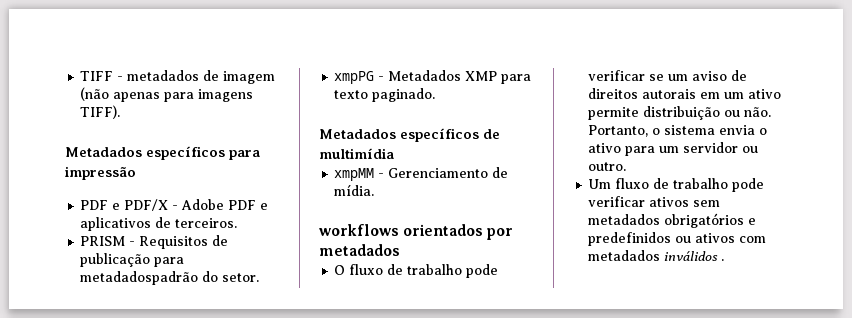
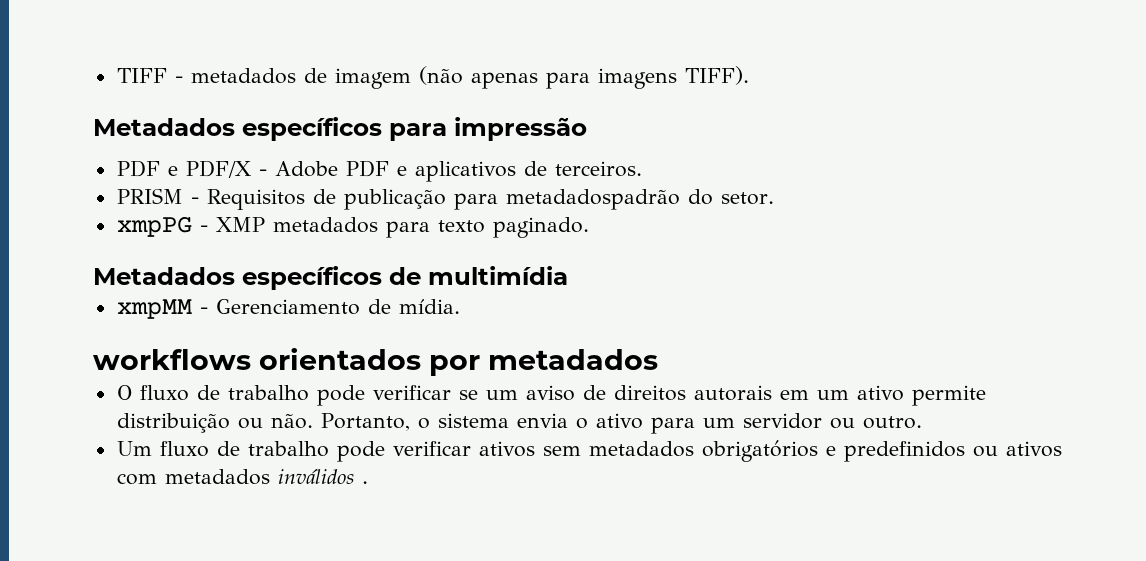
- xmpPG - Metadados XMP para texto paginado.
+ xmpPG - XMP metadados para texto paginado.

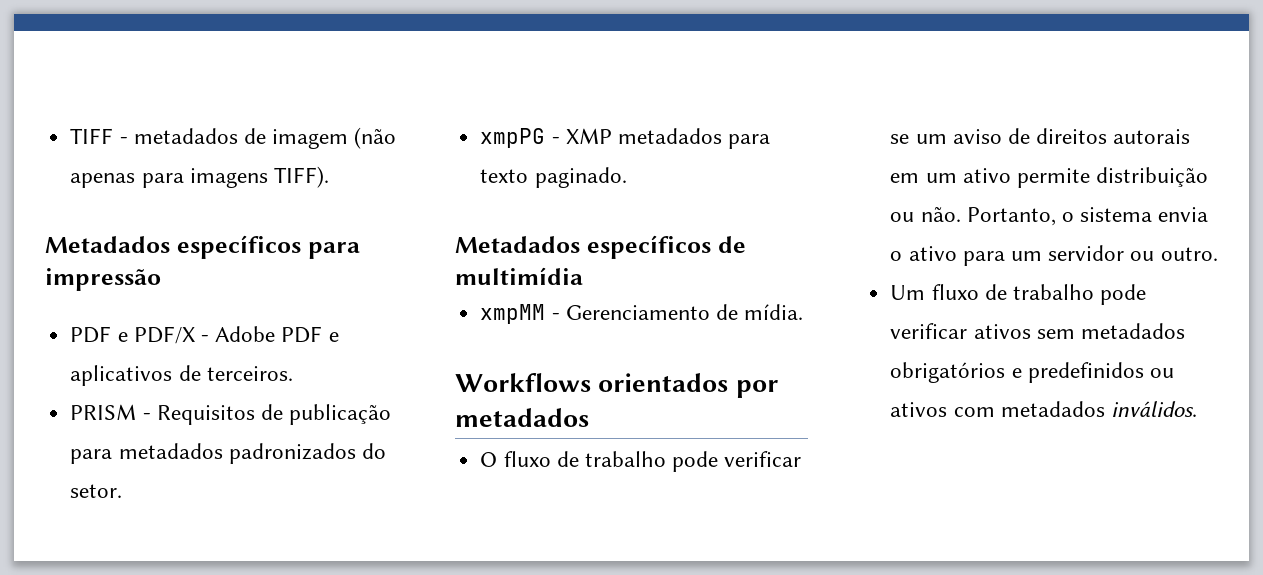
- PRISM - Requisitos de publicação para metadadospadrão do setor.
+ PRISM - Requisitos de publicação para metadados padronizados do setor.
- workflows orientados por metadados
+ Workflows orientados por metadados
- Um fluxo de trabalho pode verificar ativos sem metadados obrigatórios e predefinidos ou ativos com metadados inválidos .
+ Um fluxo de trabalho pode verificar ativos sem metadados obrigatórios e predefinidos ou ativos com metadados inválidos.

